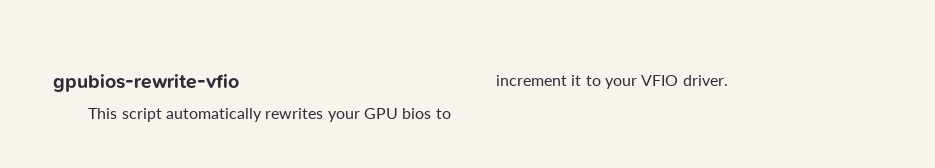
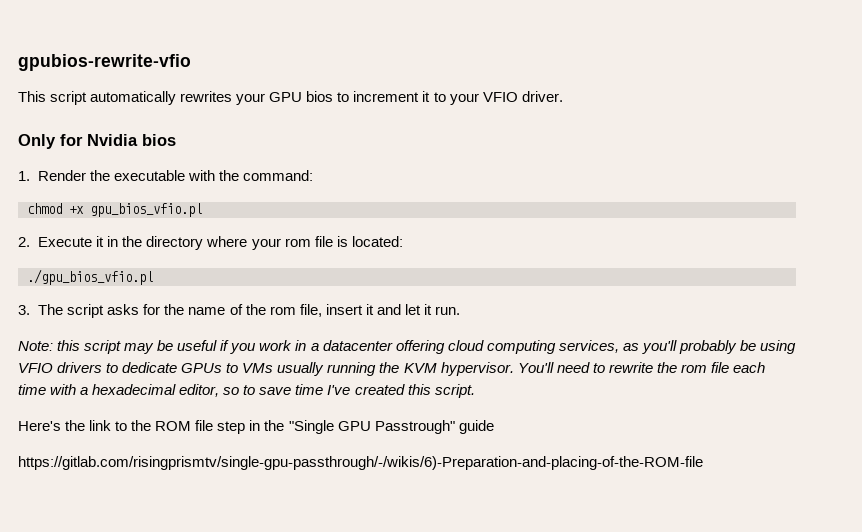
+ Only for Nvidia bios
+ 1. Render the executable with the command:
+ chmod +x gpu_bios_vfio.pl
+ 2. Execute it in the directory where your rom file is located:
+ ./gpu_bios_vfio.pl
+ 3. The script asks for the name of the rom file, insert it and let it run.
+ Note: this script may be useful if you work in a datacenter offering cloud computing services, as you'll probably be using VFIO drivers to dedicate GPUs to VMs usually running the KVM hypervisor. You'll need to rewrite the rom file each time with a hexadecimal editor, so to save time I've created this script.
+ Here's the link to the ROM file step in the "Single GPU Passtrough" guide
+ https://gitlab.com/risingprismtv/single-gpu-passthrough/-/wikis/6)-Preparation-and-placing-of-the-ROM-file

